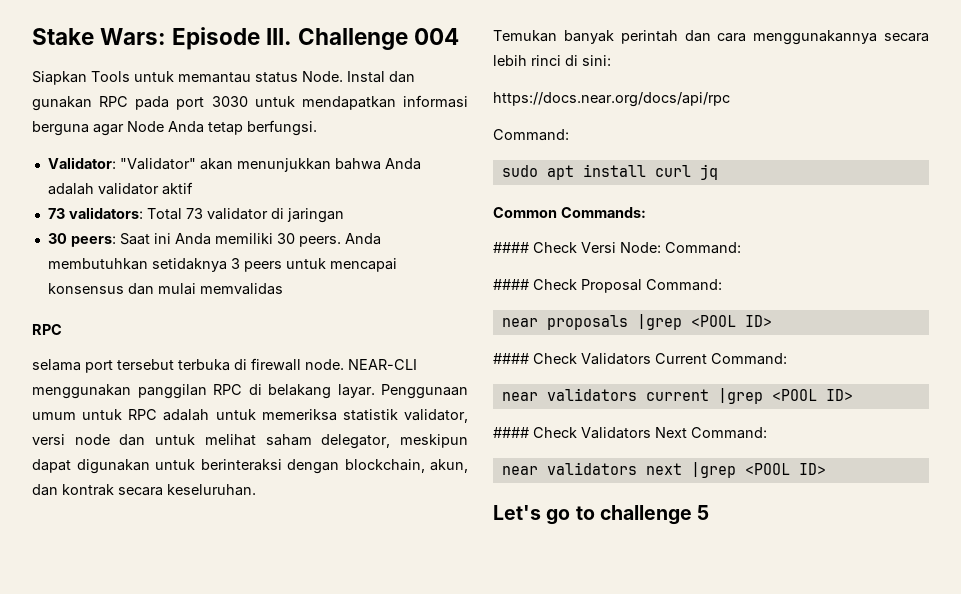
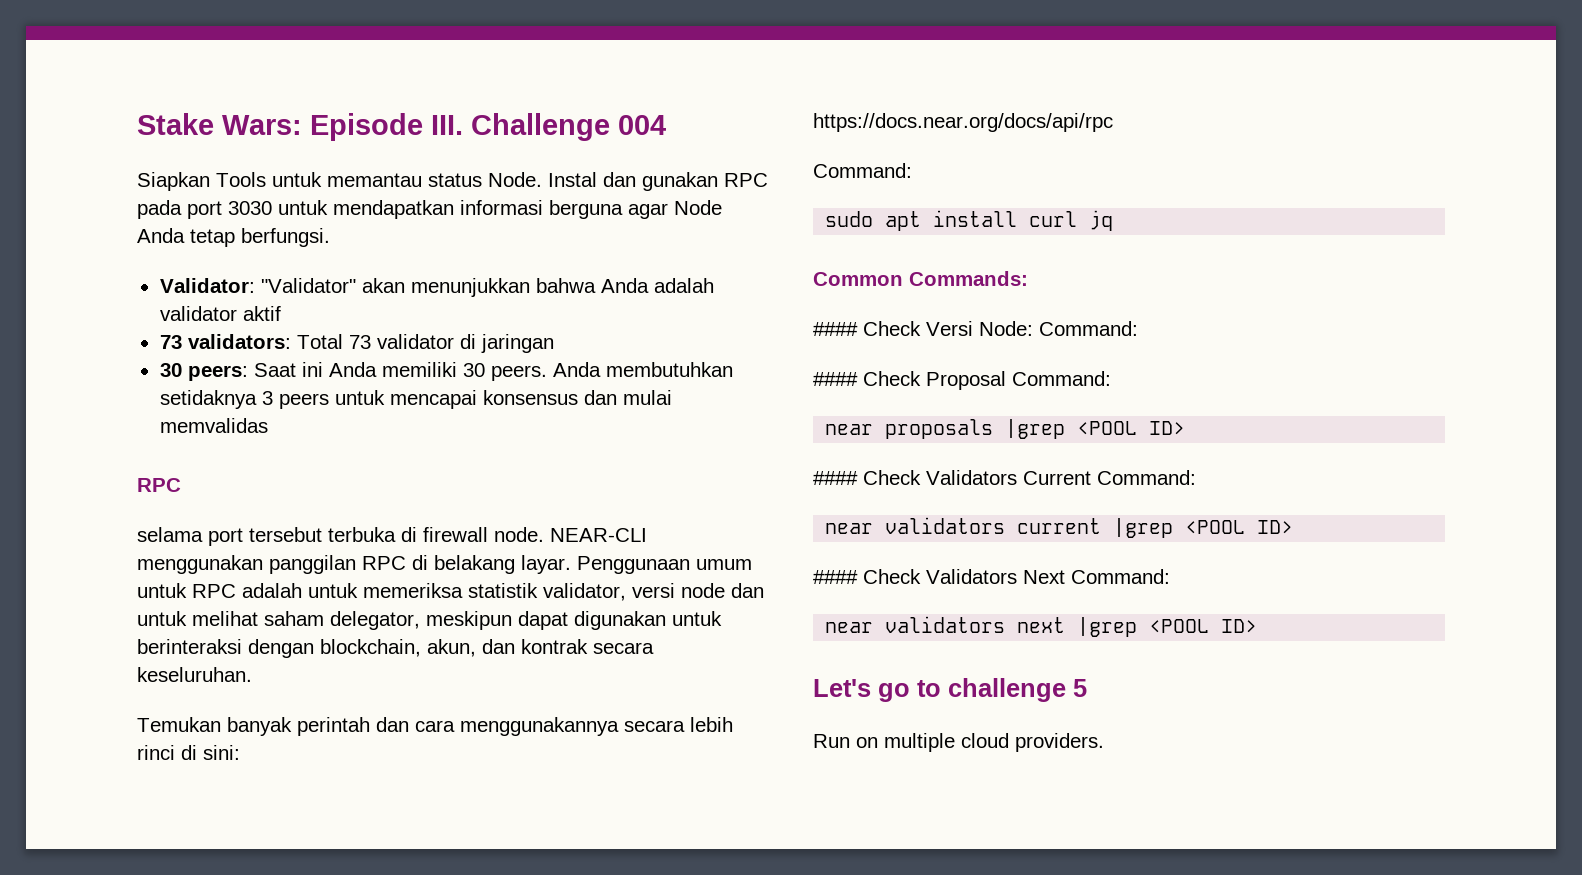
+ Run on multiple cloud providers.

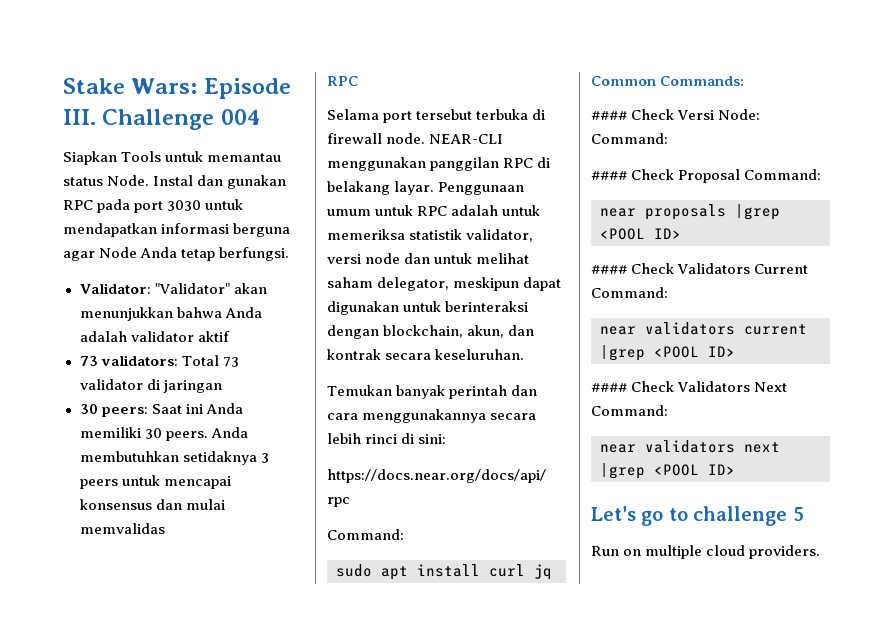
- selama port tersebut terbuka di firewall node.
+ Selama port tersebut terbuka di firewall node.

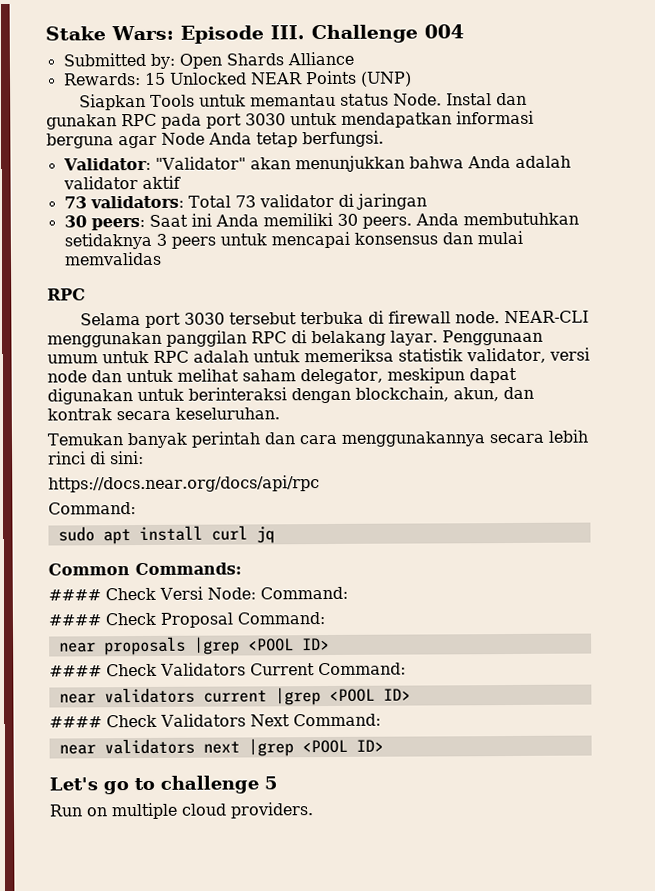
+ Submitted by: Open Shards Alliance
+ Rewards: 15 Unlocked NEAR Points (UNP)
- Selama port tersebut terbuka di firewall node.
+ Selama port 3030 tersebut terbuka di firewall node.

